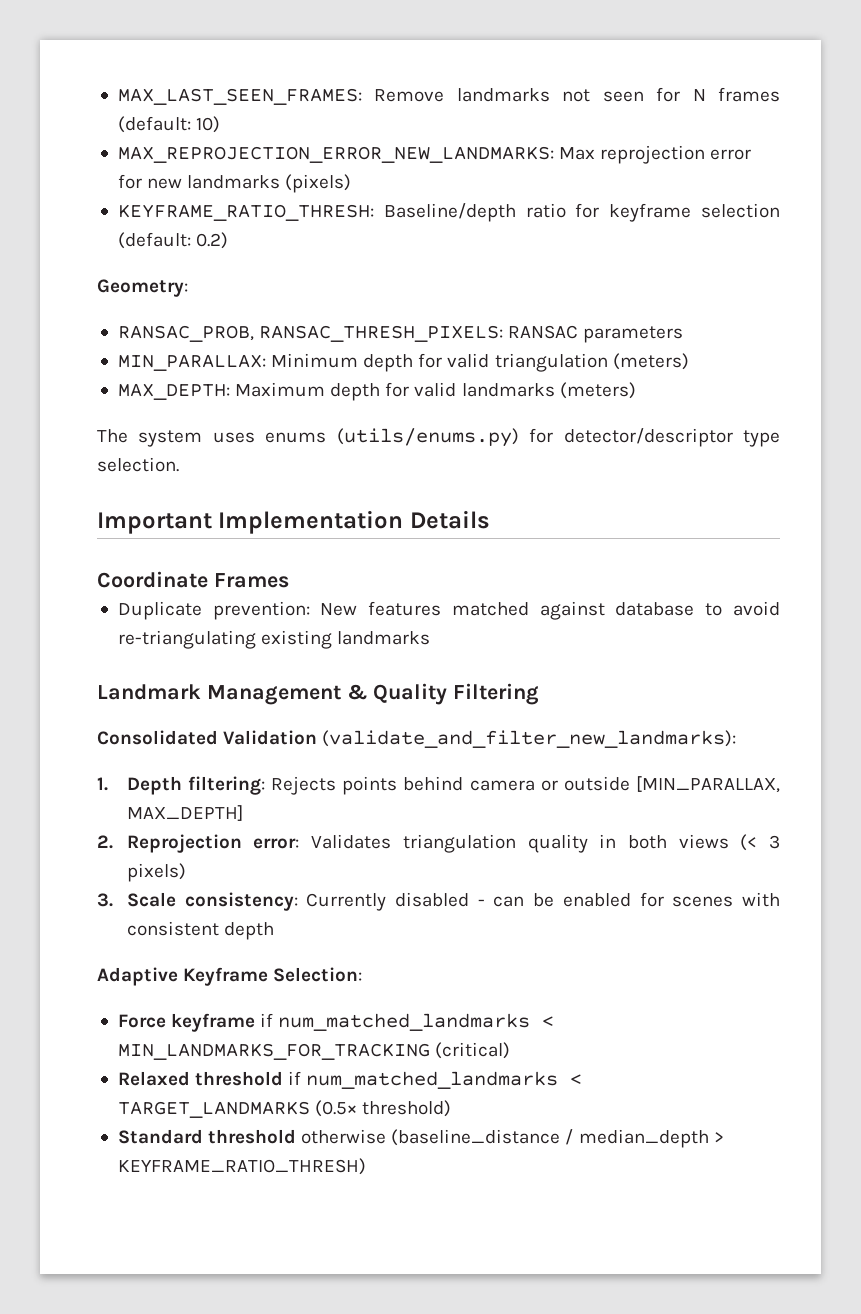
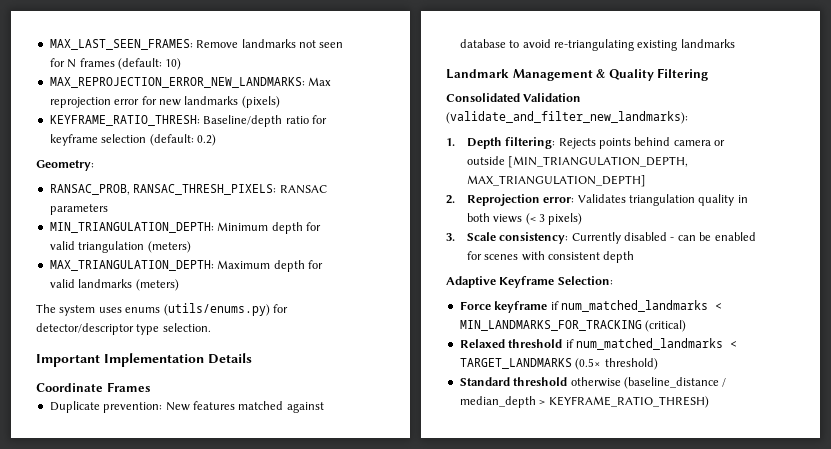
- MIN_PARALLAX: Minimum depth for valid triangulation (meters)
+ MIN_TRIANGULATION_DEPTH: Minimum depth for valid triangulation (meters)
- MAX_DEPTH: Maximum depth for valid landmarks (meters)
+ MAX_TRIANGULATION_DEPTH: Maximum depth for valid landmarks (meters)
- 1. Depth filtering: Rejects points behind camera or outside [MIN_PARALLAX, MAX_DEPTH]
+ 1. Depth filtering: Rejects points behind camera or outside [MIN_TRIANGULATION_DEPTH, MAX_TRIANGULATION_DEPTH]

